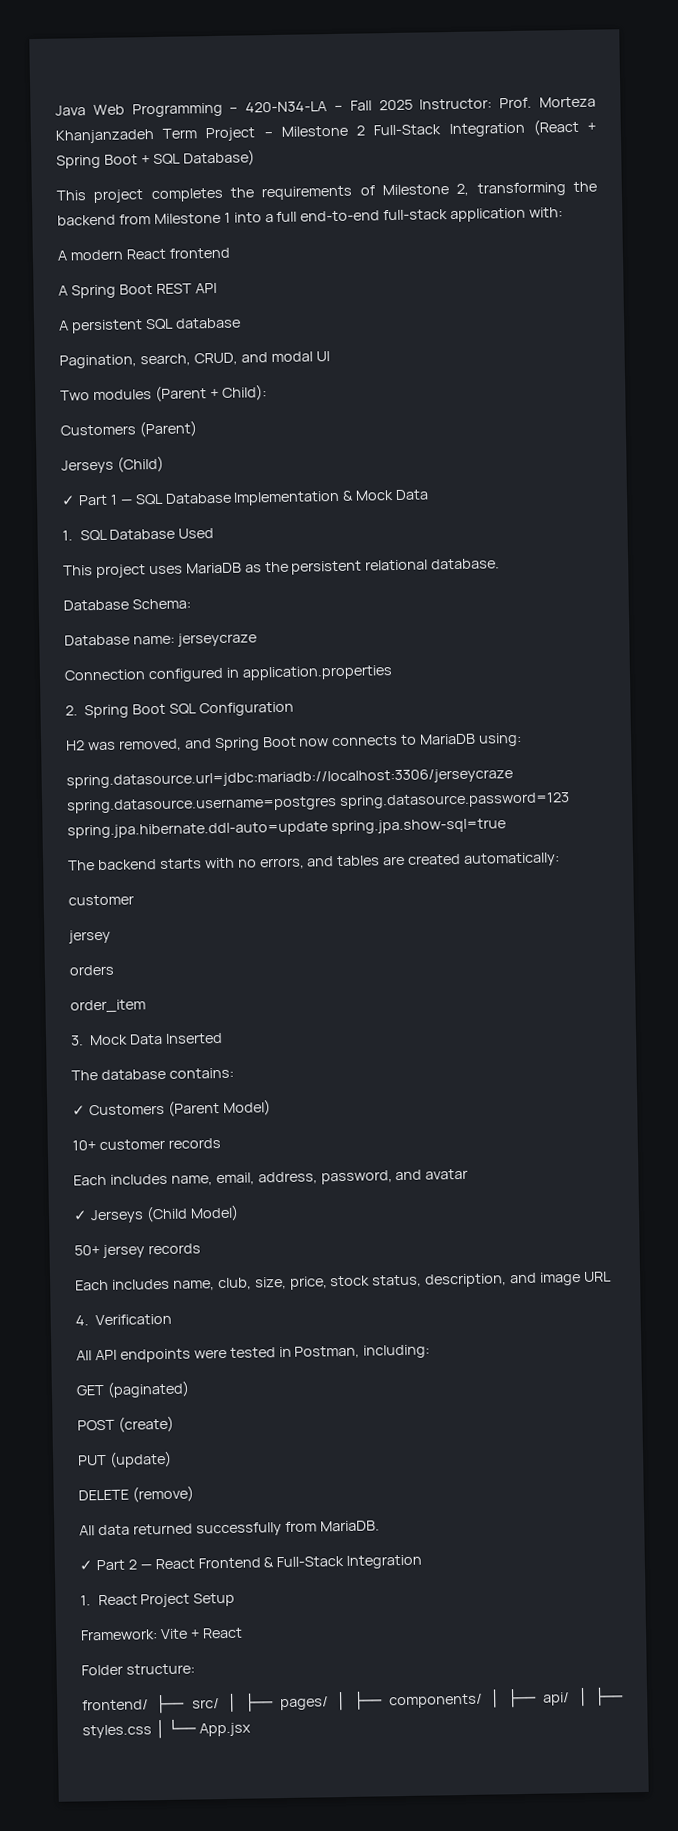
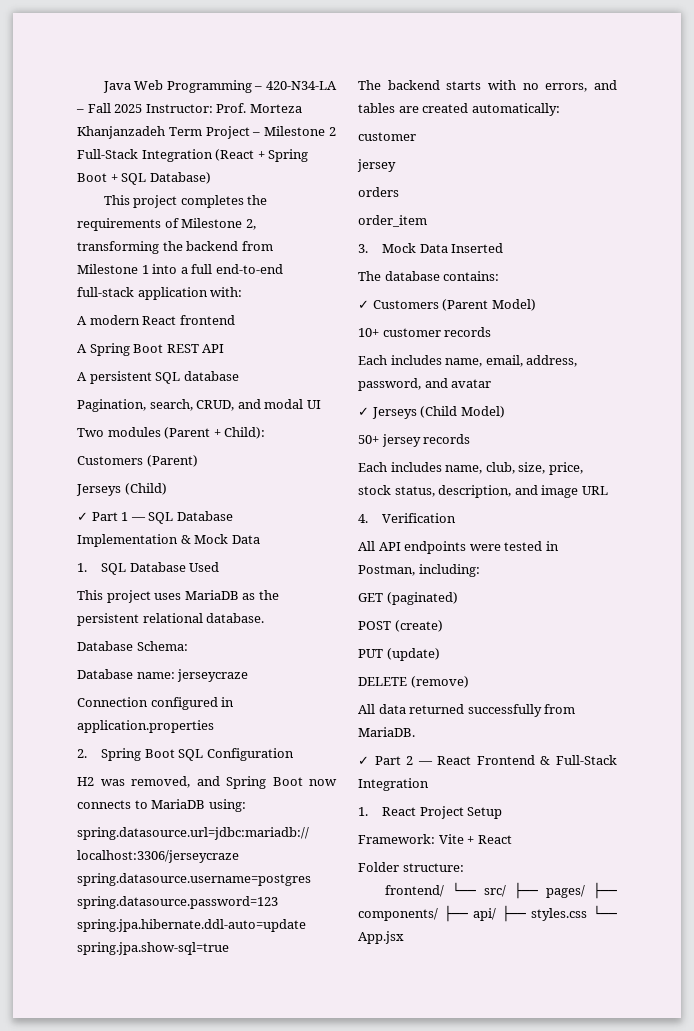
- frontend/ ├── src/ │ ├── pages/ │ ├── components/ │ ├── api/ │ ├── styles.css │ └── App.jsx
+ frontend/ └── src/ ├── pages/ ├── components/ ├── api/ ├── styles.css └── App.jsx

